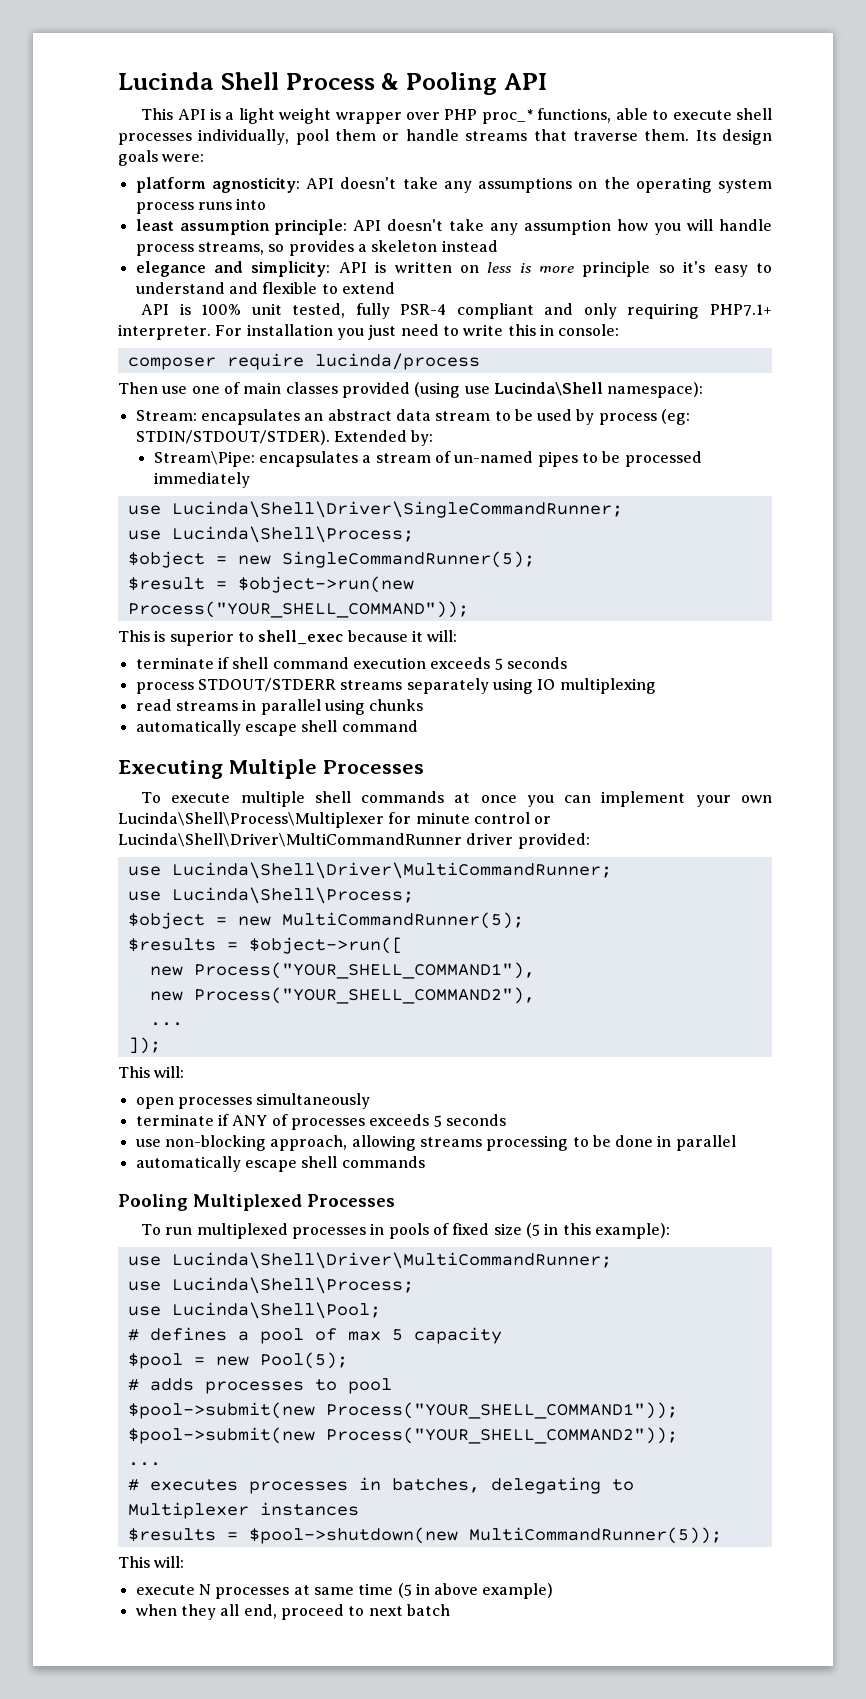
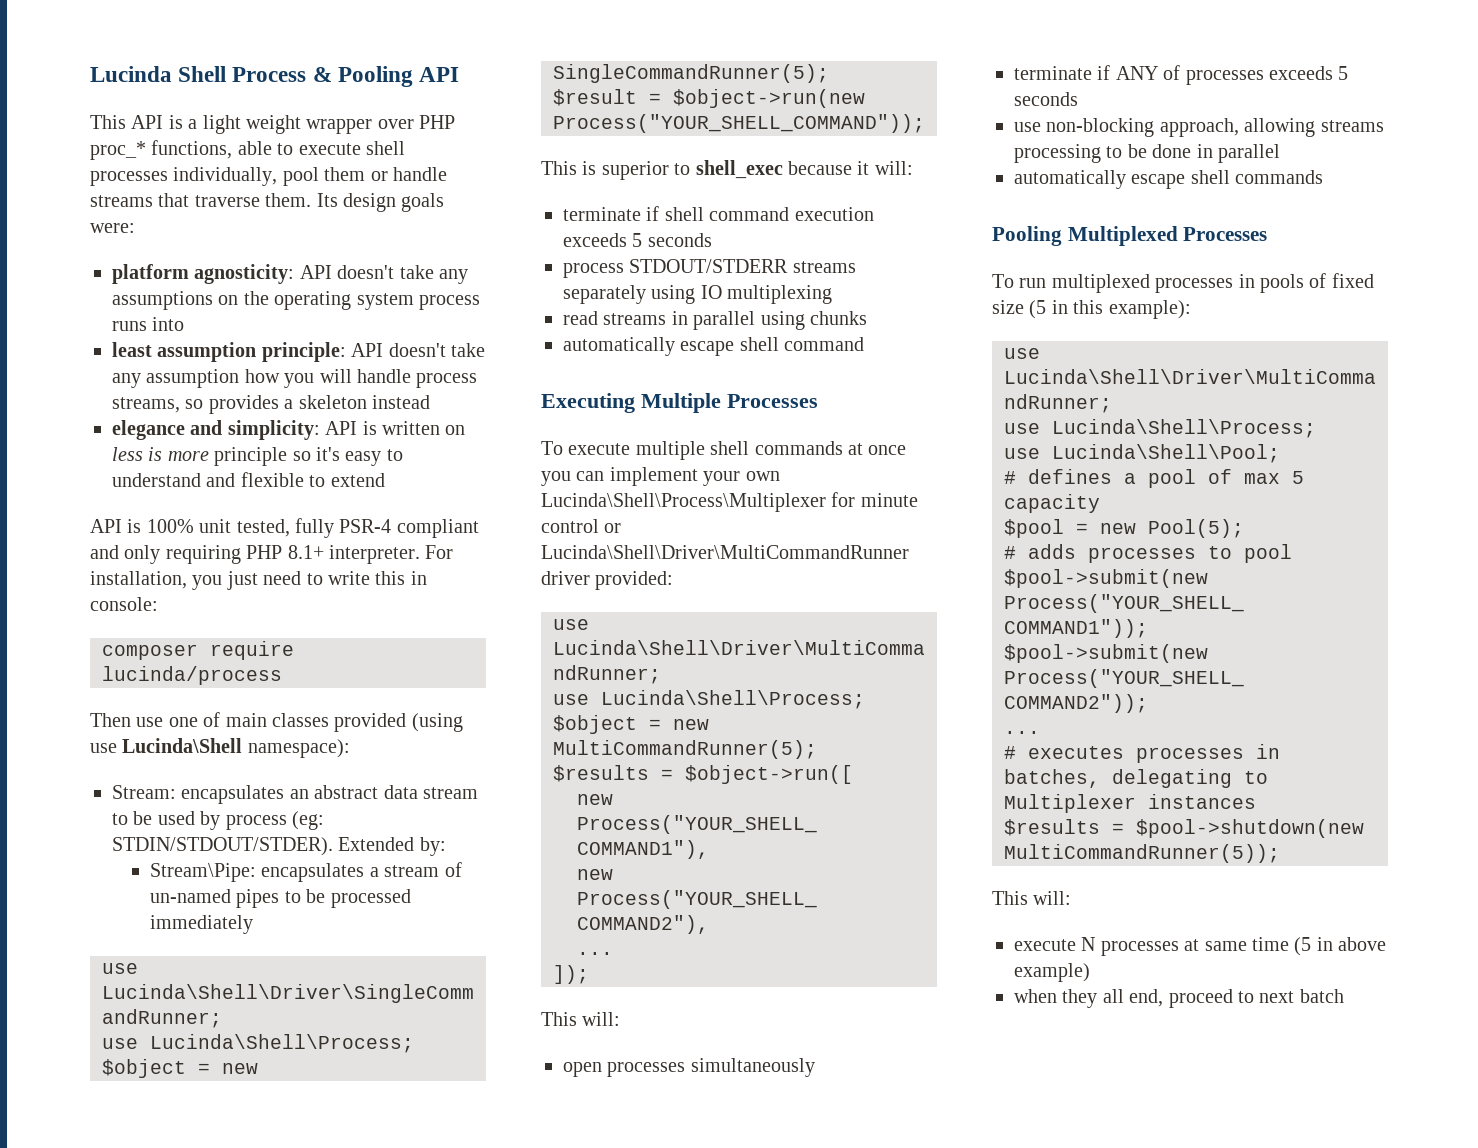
- API is 100% unit tested, fully PSR-4 compliant and only requiring PHP7.1+ interpreter.
+ API is 100% unit tested, fully PSR-4 compliant and only requiring PHP 8.1+ interpreter.
- For installation you just need to write this in console:
+ For installation, you just need to write this in console:

